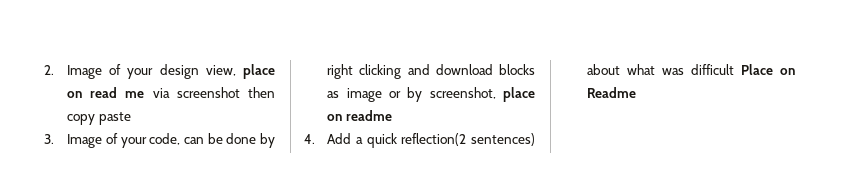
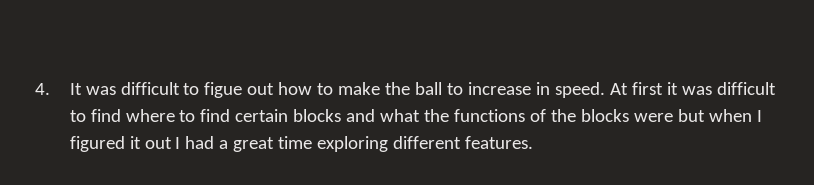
- 2. Image of your design view, place on read me via screenshot then copy paste
- 3. Image of your code, can be done by right clicking and download blocks as image or by screenshot, place on readme
- 4. Add a quick reflection(2 sentences) about what was difficult Place on Readme
+ 4. It was difficult to figue out how to make the ball to increase in speed. At first it was difficult to find where to find certain blocks and what the functions of the blocks were but when I figured it out I had a great time exploring different features.

